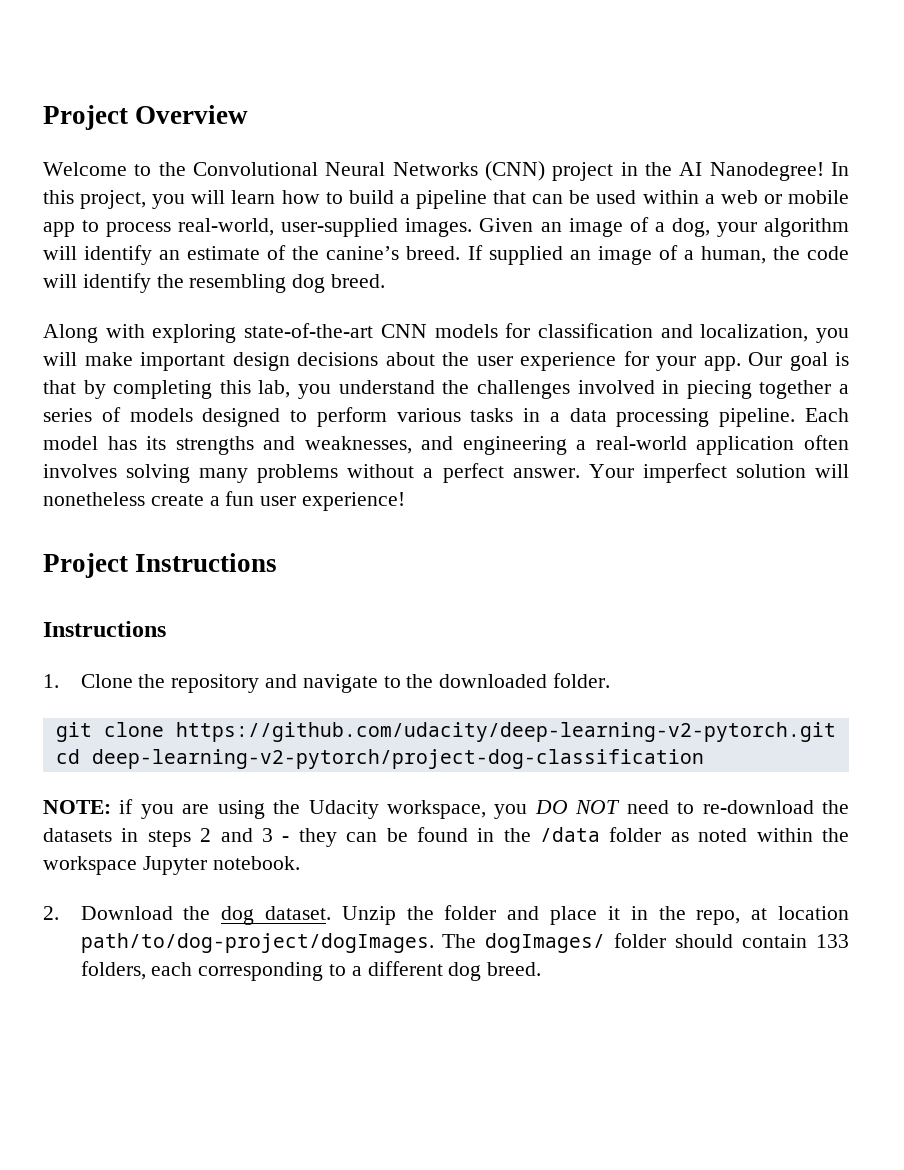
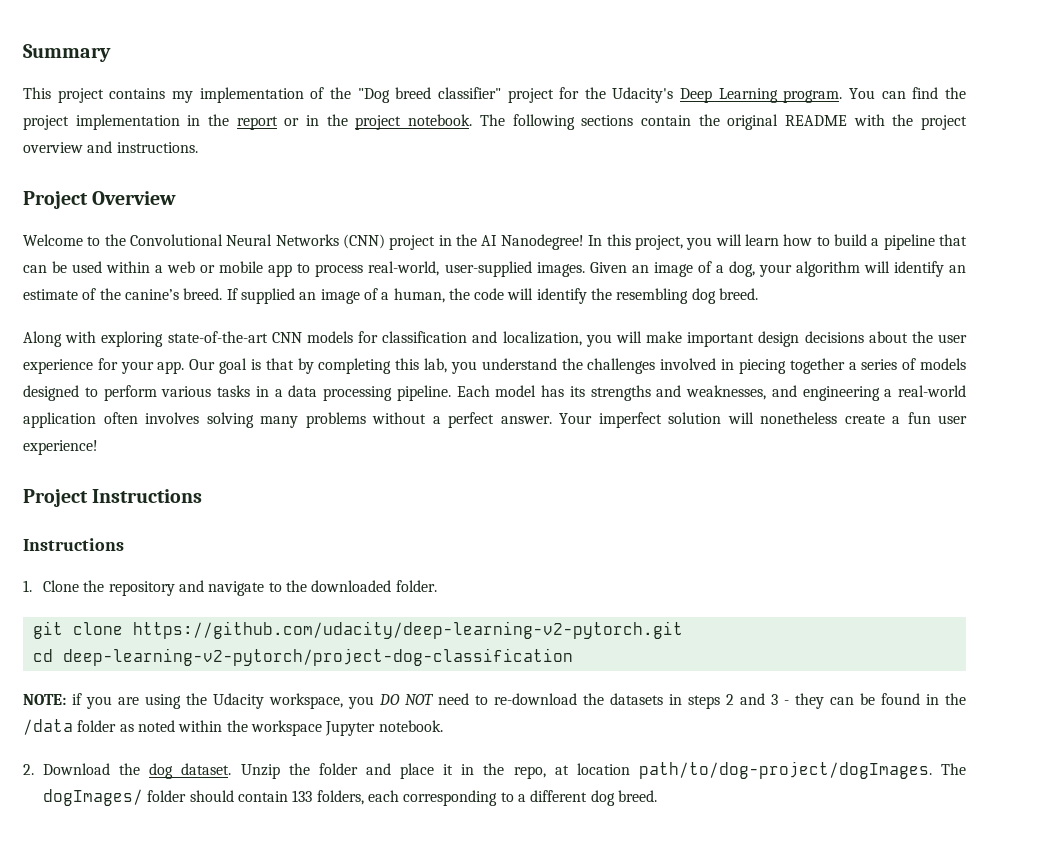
+ Summary
+ This project contains my implementation of the "Dog breed classifier" project for the Udacity's Deep Learning program. You can find the project implementation in the report or in the project notebook. The following sections contain the original README with the project overview and instructions.

